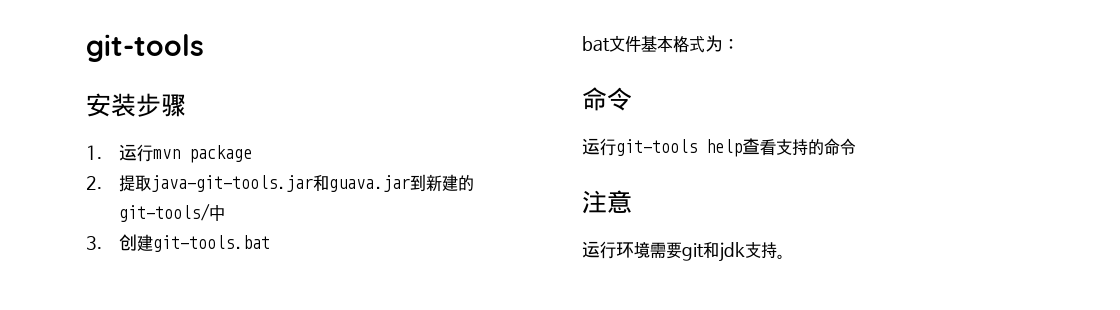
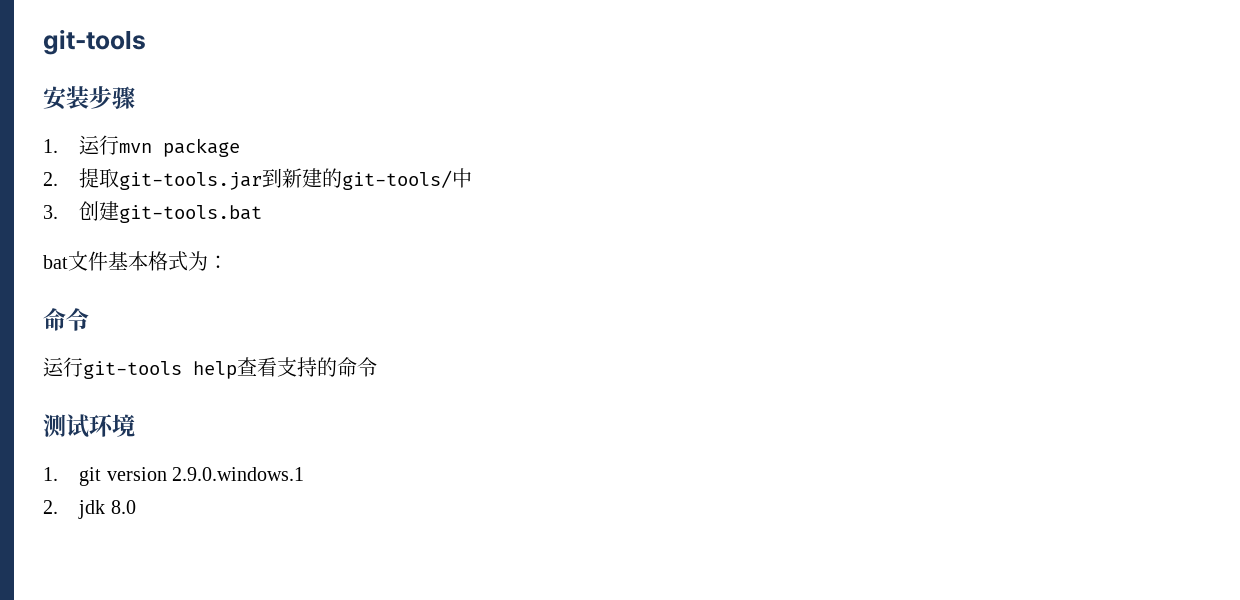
- 2.提取java-git-tools.jar和guava.jar到新建的git-tools/中
+ 2.提取git-tools.jar到新建的git-tools/中
- 注意
- 运行环境需要git和jdk支持。
+ 测试环境
+ 1. git version 2.9.0.windows.1
+ 2. jdk 8.0

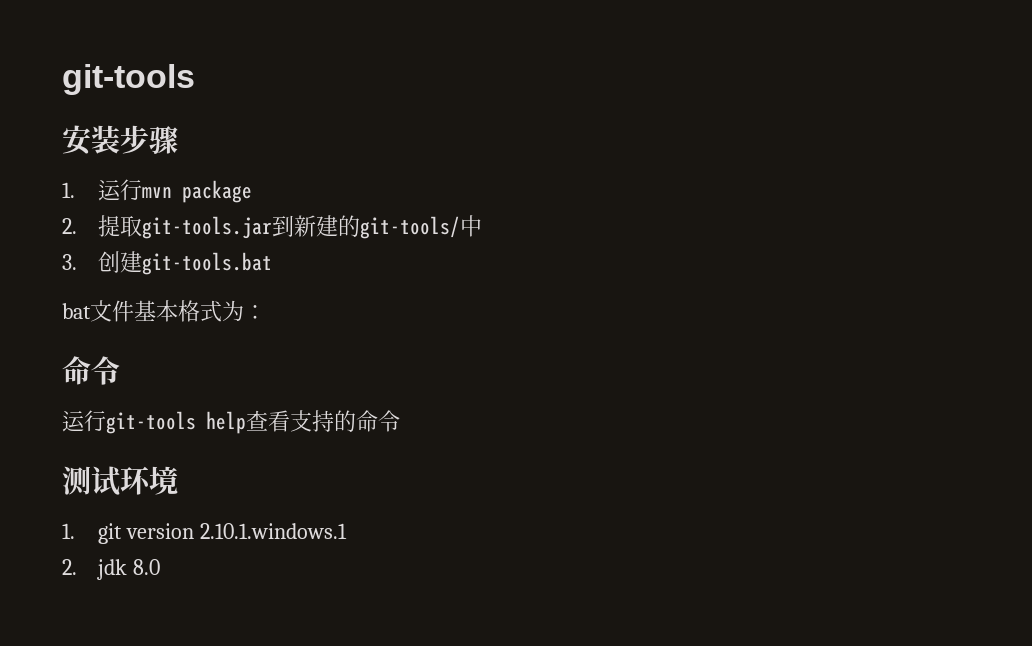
- 1. git version 2.9.0.windows.1
+ 1. git version 2.10.1.windows.1

